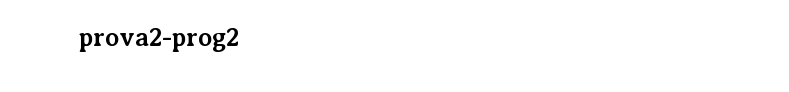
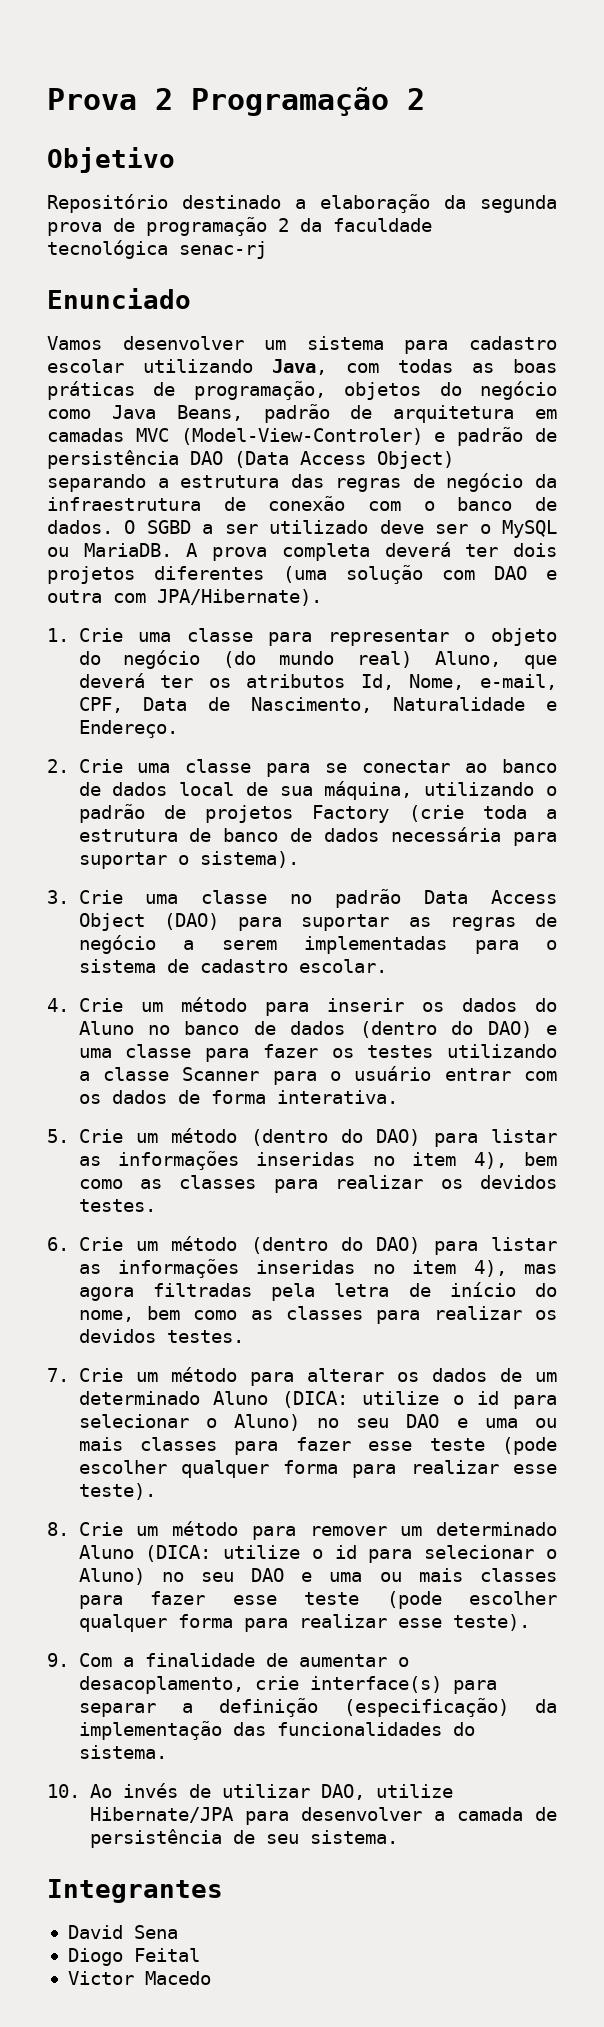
- prova2-prog2
+ Prova 2 Programação 2
+ Objetivo
+ Repositório destinado a elaboração da segunda prova de programação 2 da faculdade tecnológica senac-rj
+ Enunciado
+ Vamos desenvolver um sistema para cadastro escolar utilizando Java, com todas as boas práticas de programação, objetos do negócio como Java Beans, padrão de arquitetura em camadas MVC (Model-View-Controler) e padrão de persistência DAO (Data Access Object) separando a estrutura das regras de negócio da infraestrutura de conexão com o banco de dados. O SGBD a ser utilizado deve ser o MySQL ou MariaDB. A prova completa deverá ter dois projetos diferentes (uma solução com DAO e outra com JPA/Hibernate).
+ 1. Crie uma classe para representar o objeto do negócio (do mundo real) Aluno, que deverá ter os atributos Id, Nome, e-mail, CPF, Data de Nascimento, Naturalidade e Endereço.
+ 2. Crie uma classe para se conectar ao banco de dados local de sua máquina, utilizando o padrão de projetos Factory (crie toda a estrutura de banco de dados necessária para suportar o sistema).
+ 3. Crie uma classe no padrão Data Access Object (DAO) para suportar as regras de negócio a serem implementadas para o sistema de cadastro escolar.
+ 4. Crie um método para inserir os dados do Aluno no banco de dados (dentro do DAO) e uma classe para fazer os testes utilizando a classe Scanner para o usuário entrar com os dados de forma interativa.
+ 5. Crie um método (dentro do DAO) para listar as informações inseridas no item 4), bem como as classes para realizar os devidos testes.
+ 6. Crie um método (dentro do DAO) para listar as informações inseridas no item 4), mas agora filtradas pela letra de início do nome, bem como as classes para realizar os devidos testes.
+ 7. Crie um método para alterar os dados de um determinado Aluno (DICA: utilize o id para selecionar o Aluno) no seu DAO e uma ou mais classes para fazer esse teste (pode escolher qualquer forma para realizar esse teste).
+ 8. Crie um método para remover um determinado Aluno (DICA: utilize o id para selecionar o Aluno) no seu DAO e uma ou mais classes para fazer esse teste (pode escolher qualquer forma para realizar esse teste).
+ 9. Com a finalidade de aumentar o desacoplamento, crie interface(s) para separar a definição (especificação) da implementação das funcionalidades do sistema.
+ 10. Ao invés de utilizar DAO, utilize Hibernate/JPA para desenvolver a camada de persistência de seu sistema.
+ Integrantes
+ David Sena
+ Diogo Feital
+ Victor Macedo

